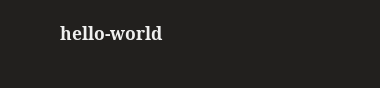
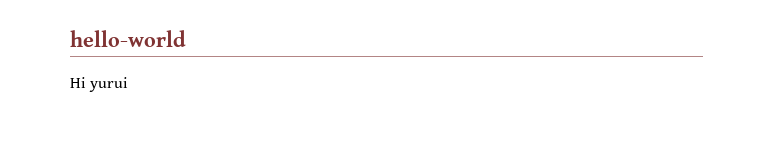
+ Hi yurui

